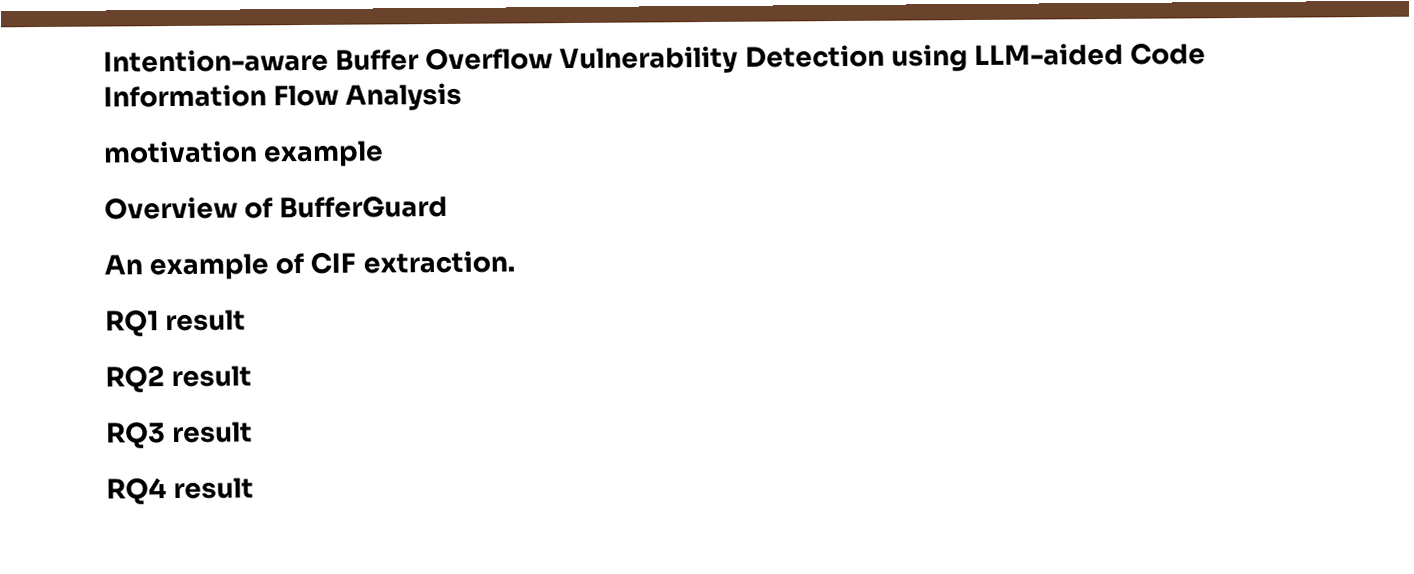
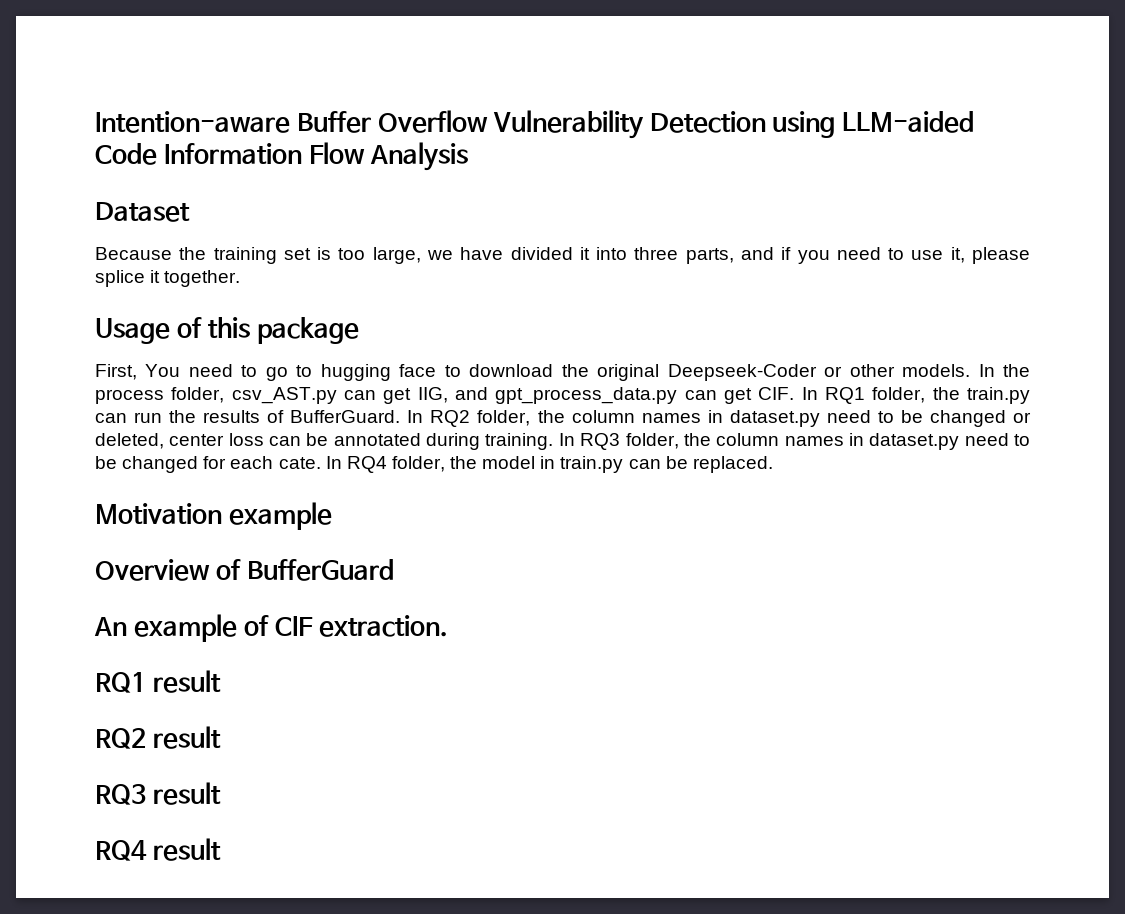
- motivation example
+ Dataset
+ Because the training set is too large, we have divided it into three parts, and if you need to use it, please splice it together.
+ Usage of this package
+ First, You need to go to hugging face to download the original Deepseek-Coder or other models. In the process folder, csv_AST.py can get IIG, and gpt_process_data.py can get CIF. In RQ1 folder, the train.py can run the results of BufferGuard. In RQ2 folder, the column names in dataset.py need to be changed or deleted, center loss can be annotated during training. In RQ3 folder, the column names in dataset.py need to be changed for each cate. In RQ4 folder, the model in train.py can be replaced.
+ Motivation example

